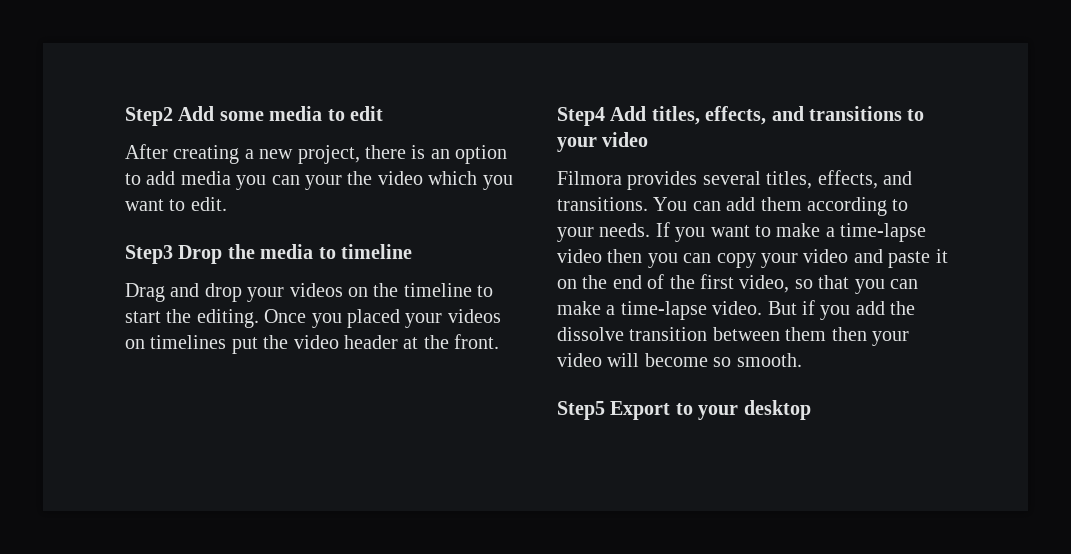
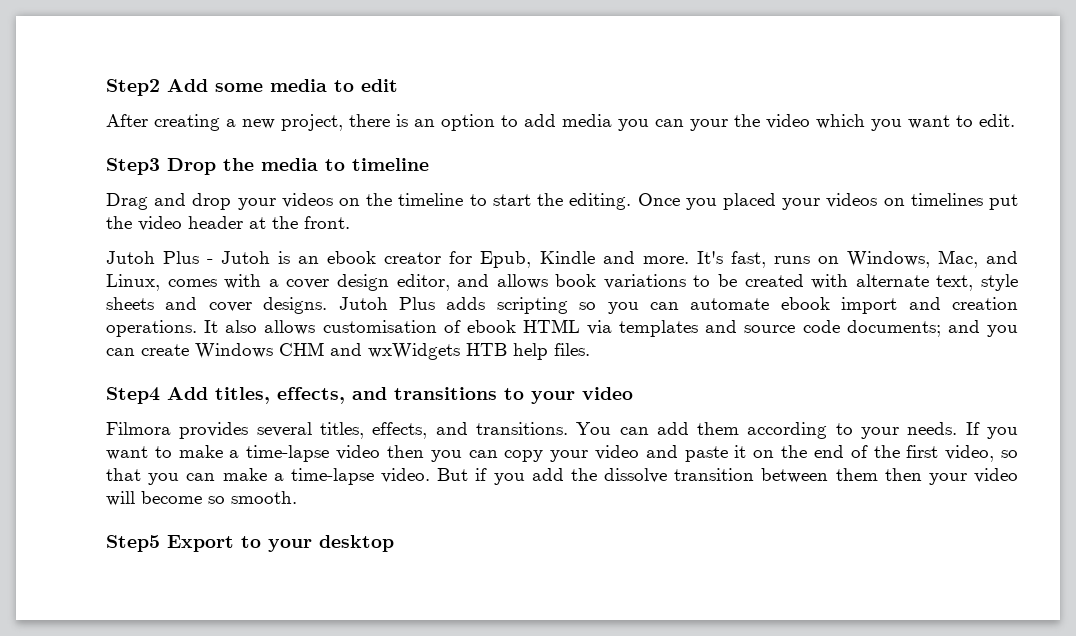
+ Jutoh Plus - Jutoh is an ebook creator for Epub, Kindle and more. It's fast, runs on Windows, Mac, and Linux, comes with a cover design editor, and allows book variations to be created with alternate text, style sheets and cover designs. Jutoh Plus adds scripting so you can automate ebook import and creation operations. It also allows customisation of ebook HTML via templates and source code documents; and you can create Windows CHM and wxWidgets HTB help files.

